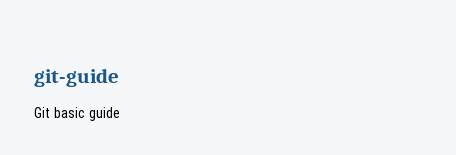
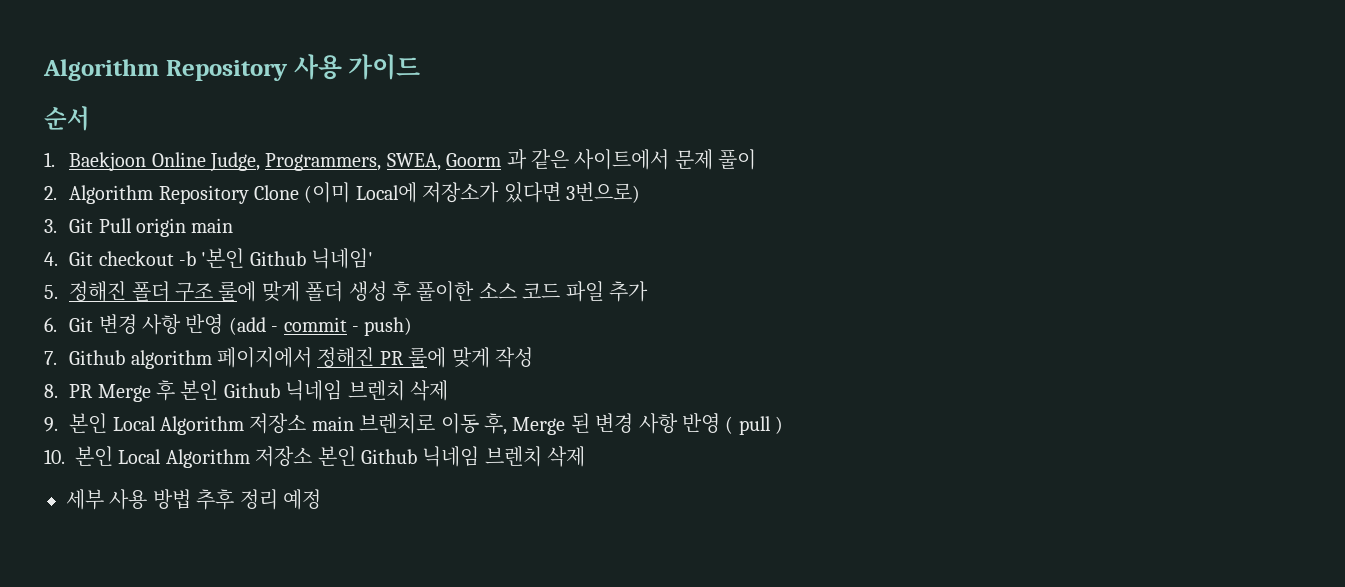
- git-guide
- Git basic guide
+ Algorithm Repository 사용 가이드
+ 순서
+ 1. Baekjoon Online Judge, Programmers, SWEA, Goorm 과 같은 사이트에서 문제 풀이
+ 2. Algorithm Repository Clone (이미 Local에 저장소가 있다면 3번으로)
+ 3. Git Pull origin main
+ 4. Git checkout -b '본인 Github 닉네임'
+ 5. 정해진 폴더 구조 룰에 맞게 폴더 생성 후 풀이한 소스 코드 파일 추가
+ 6. Git 변경 사항 반영 (add - commit - push)
+ 7. Github algorithm 페이지에서 정해진 PR 룰에 맞게 작성
+ 8. PR Merge 후 본인 Github 닉네임 브렌치 삭제
+ 9. 본인 Local Algorithm 저장소 main 브렌치로 이동 후, Merge 된 변경 사항 반영 ( pull )
+ 10. 본인 Local Algorithm 저장소 본인 Github 닉네임 브렌치 삭제
+ 세부 사용 방법 추후 정리 예정

